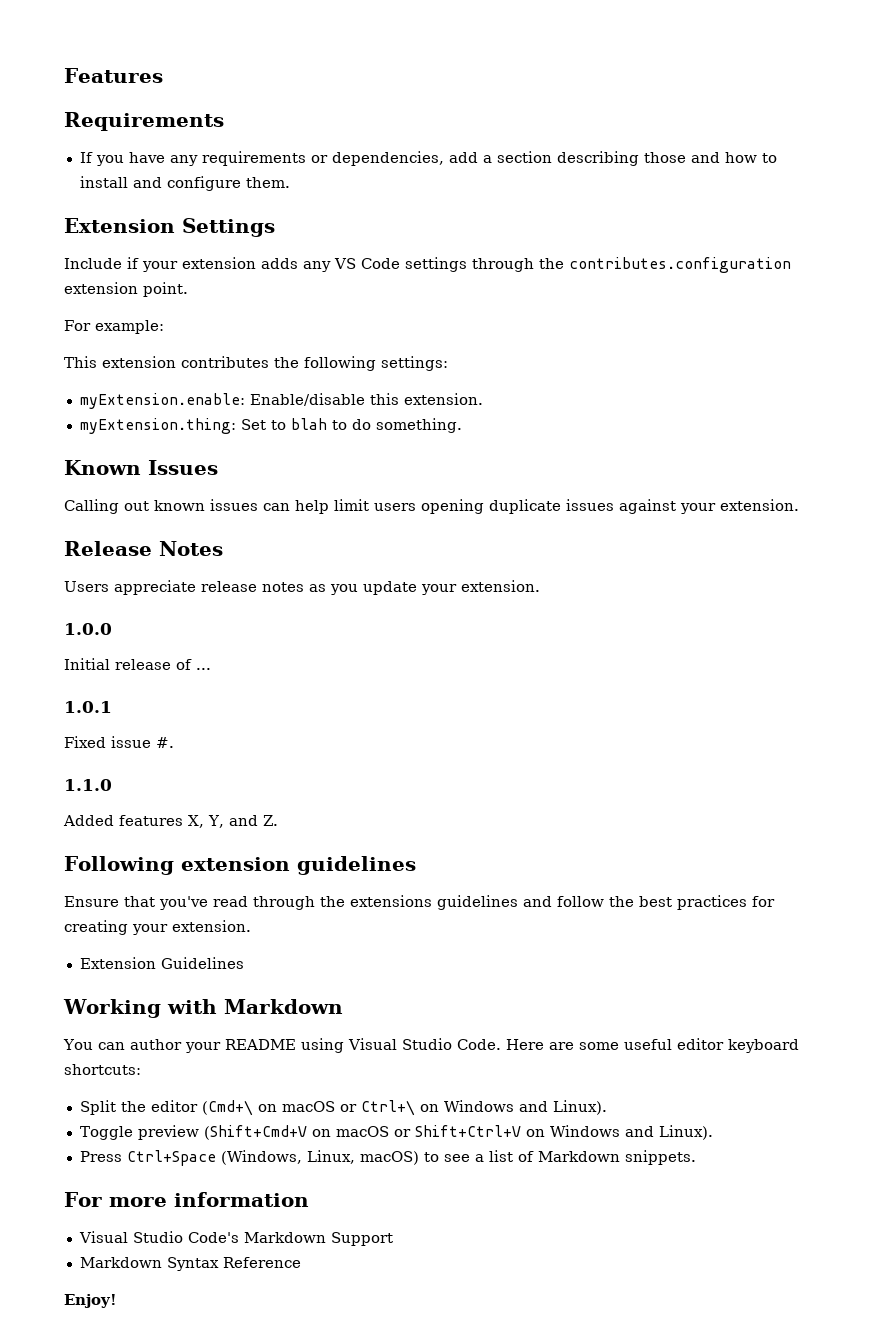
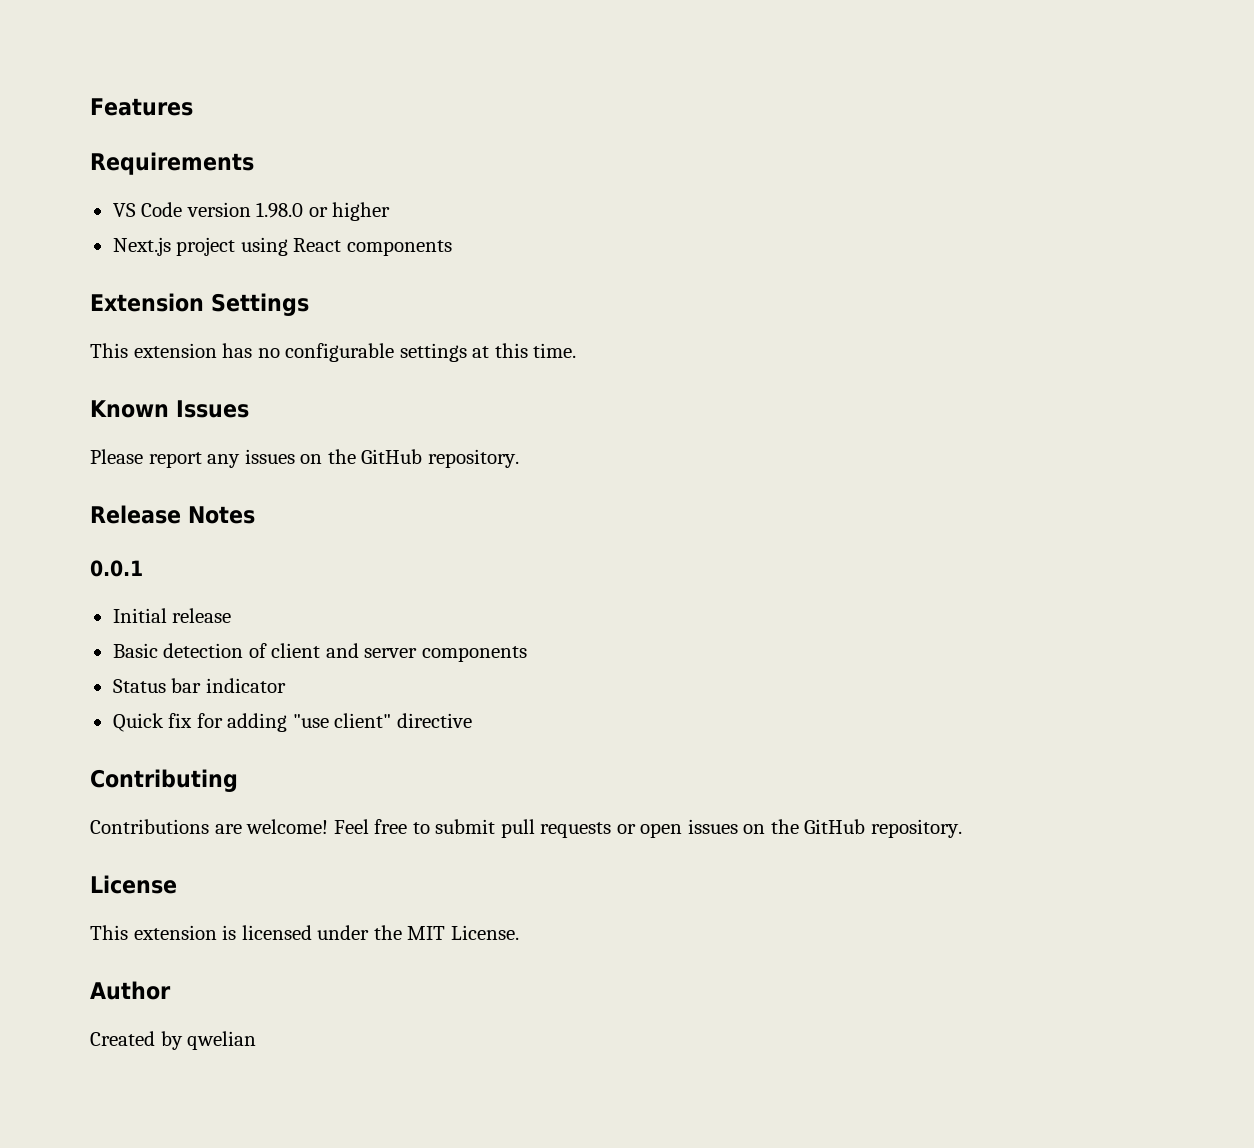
- If you have any requirements or dependencies, add a section describing those and how to install and configure them.
+ VS Code version 1.98.0 or higher
+ Next.js project using React components
  Extension Settings
- Include if your extension adds any VS Code settings through the contributes.configuration extension point.
- For example:
- This extension contributes the following settings:
- myExtension.enable: Enable/disable this extension.
- myExtension.thing: Set to blah to do something.
+ This extension has no configurable settings at this time.
  Known Issues
- Calling out known issues can help limit users opening duplicate issues against your extension.
+ Please report any issues on the GitHub repository.
  Release Notes
- Users appreciate release notes as you update your extension.
- 1.0.0
- Initial release of ...
- 1.0.1
- Fixed issue #.
- 1.1.0
- Added features X, Y, and Z.
- Following extension guidelines
- Ensure that you've read through the extensions guidelines and follow the best practices for creating your extension.
- Extension Guidelines
- Working with Markdown
- You can author your README using Visual Studio Code. Here are some useful editor keyboard shortcuts:
- Split the editor (Cmd+\ on macOS or Ctrl+\ on Windows and Linux).
- Toggle preview (Shift+Cmd+V on macOS or Shift+Ctrl+V on Windows and Linux).
- Press Ctrl+Space (Windows, Linux, macOS) to see a list of Markdown snippets.
- For more information
- Visual Studio Code's Markdown Support
- Markdown Syntax Reference
- Enjoy!
+ 0.0.1
+ Initial release
+ Basic detection of client and server components
+ Status bar indicator
+ Quick fix for adding "use client" directive
+ Contributing
+ Contributions are welcome! Feel free to submit pull requests or open issues on the GitHub repository.
+ License
+ This extension is licensed under the MIT License.
+ Author
+ Created by qwelian

